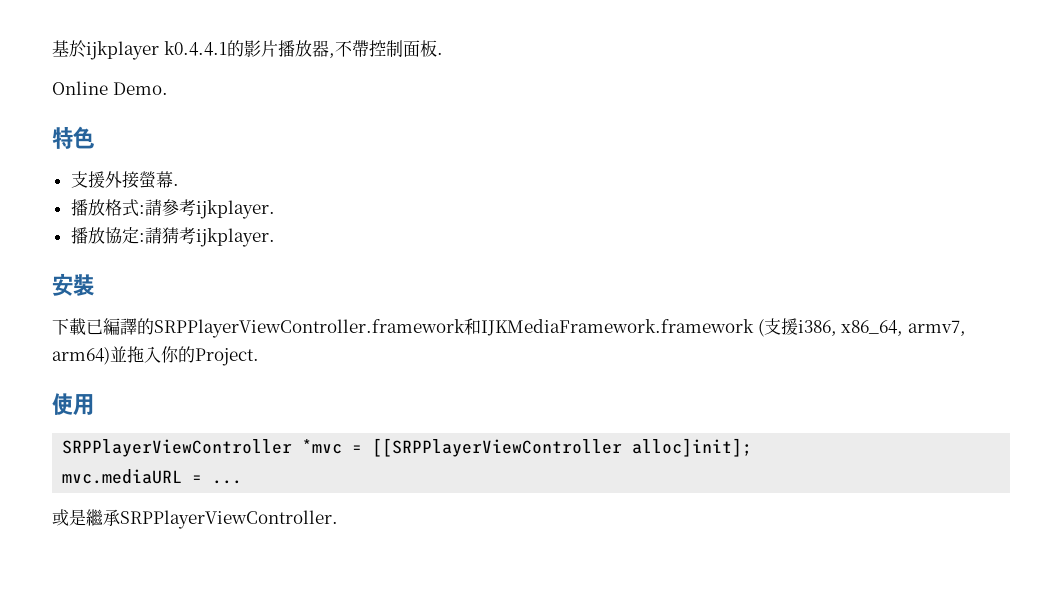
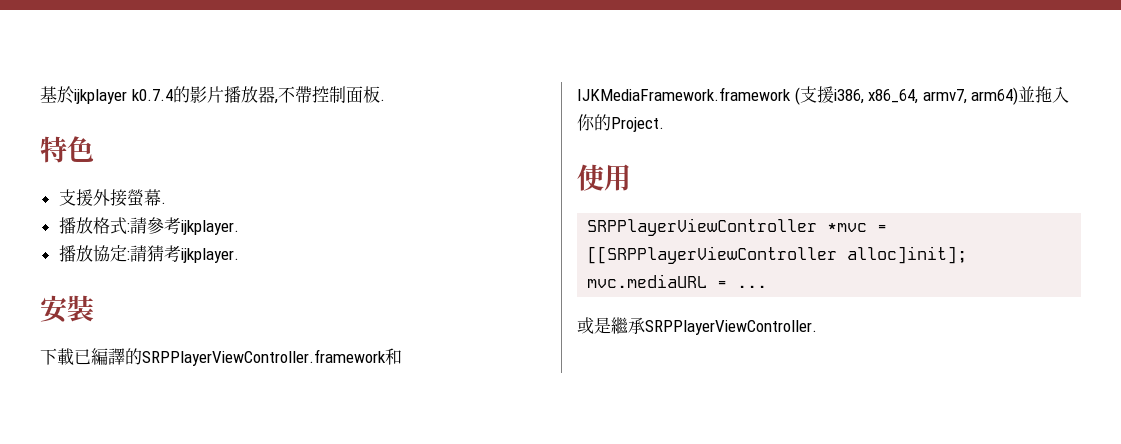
- 基於ijkplayer k0.4.4.1的影片播放器,不帶控制面板.
+ 基於ijkplayer k0.7.4的影片播放器,不帶控制面板.
- Online Demo.

